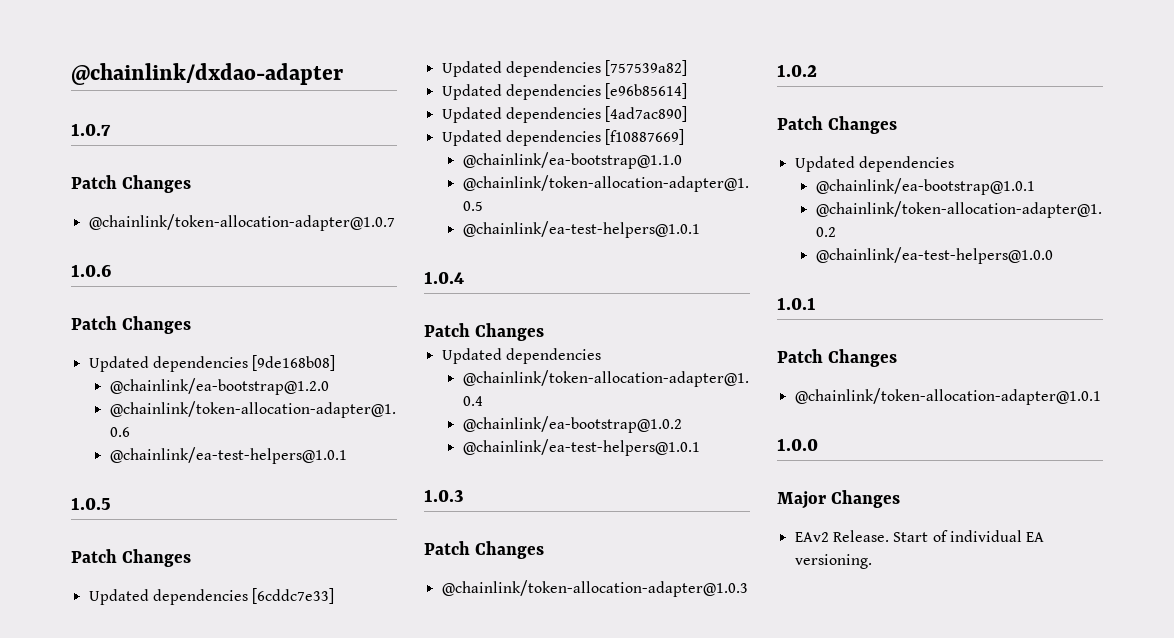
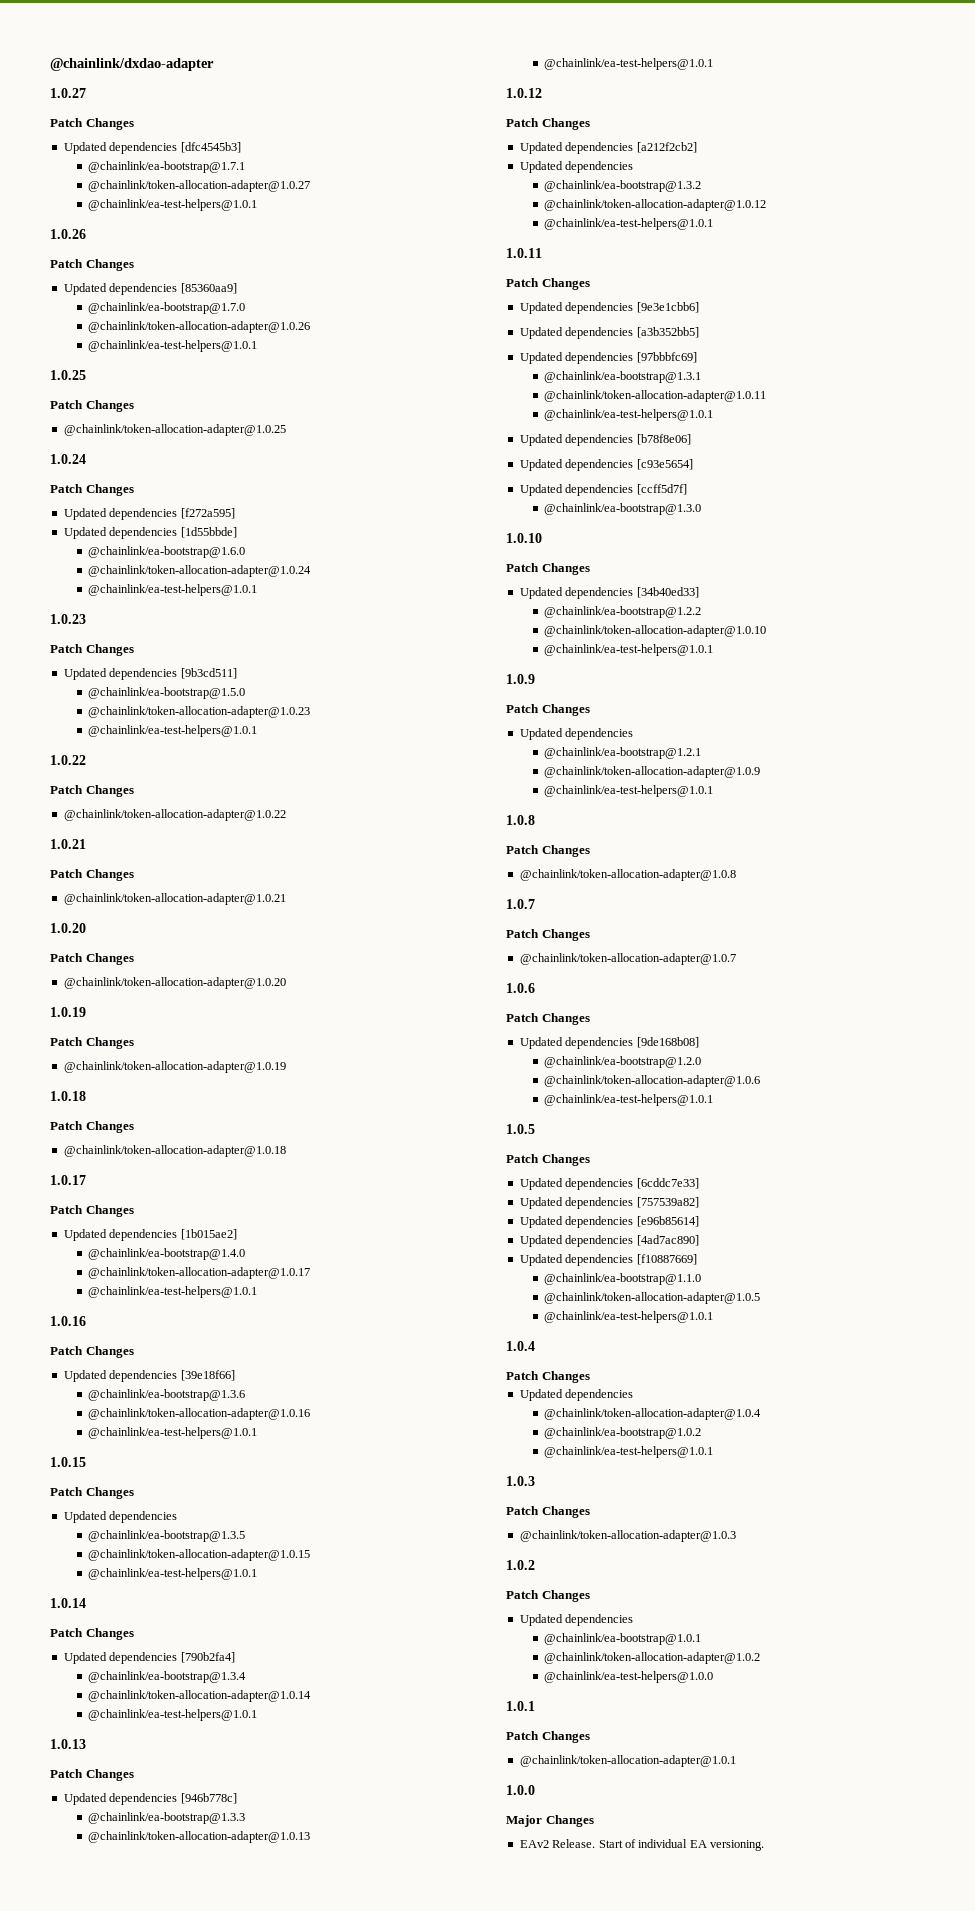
+ 1.0.27
+ Patch Changes
+ Updated dependencies [dfc4545b3]
+ @chainlink/ea-bootstrap@1.7.1
+ @chainlink/token-allocation-adapter@1.0.27
+ @chainlink/ea-test-helpers@1.0.1
+ 1.0.26
+ Patch Changes
+ Updated dependencies [85360aa9]
+ @chainlink/ea-bootstrap@1.7.0
+ @chainlink/token-allocation-adapter@1.0.26
+ @chainlink/ea-test-helpers@1.0.1
+ 1.0.25
+ Patch Changes
+ @chainlink/token-allocation-adapter@1.0.25
+ 1.0.24
+ Patch Changes
+ Updated dependencies [f272a595]
+ Updated dependencies [1d55bbde]
+ @chainlink/ea-bootstrap@1.6.0
+ @chainlink/token-allocation-adapter@1.0.24
+ @chainlink/ea-test-helpers@1.0.1
+ 1.0.23
+ Patch Changes
+ Updated dependencies [9b3cd511]
+ @chainlink/ea-bootstrap@1.5.0
+ @chainlink/token-allocation-adapter@1.0.23
+ @chainlink/ea-test-helpers@1.0.1
+ 1.0.22
+ Patch Changes
+ @chainlink/token-allocation-adapter@1.0.22
+ 1.0.21
+ Patch Changes
+ @chainlink/token-allocation-adapter@1.0.21
+ 1.0.20
+ Patch Changes
+ @chainlink/token-allocation-adapter@1.0.20
+ 1.0.19
+ Patch Changes
+ @chainlink/token-allocation-adapter@1.0.19
+ 1.0.18
+ Patch Changes
+ @chainlink/token-allocation-adapter@1.0.18
+ 1.0.17
+ Patch Changes
+ Updated dependencies [1b015ae2]
+ @chainlink/ea-bootstrap@1.4.0
+ @chainlink/token-allocation-adapter@1.0.17
+ @chainlink/ea-test-helpers@1.0.1
+ 1.0.16
+ Patch Changes
+ Updated dependencies [39e18f66]
+ @chainlink/ea-bootstrap@1.3.6
+ @chainlink/token-allocation-adapter@1.0.16
+ @chainlink/ea-test-helpers@1.0.1
+ 1.0.15
+ Patch Changes
+ Updated dependencies
+ @chainlink/ea-bootstrap@1.3.5
+ @chainlink/token-allocation-adapter@1.0.15
+ @chainlink/ea-test-helpers@1.0.1
+ 1.0.14
+ Patch Changes
+ Updated dependencies [790b2fa4]
+ @chainlink/ea-bootstrap@1.3.4
+ @chainlink/token-allocation-adapter@1.0.14
+ @chainlink/ea-test-helpers@1.0.1
+ 1.0.13
+ Patch Changes
+ Updated dependencies [946b778c]
+ @chainlink/ea-bootstrap@1.3.3
+ @chainlink/token-allocation-adapter@1.0.13
+ @chainlink/ea-test-helpers@1.0.1
+ 1.0.12
+ Patch Changes
+ Updated dependencies [a212f2cb2]
+ Updated dependencies
+ @chainlink/ea-bootstrap@1.3.2
+ @chainlink/token-allocation-adapter@1.0.12
+ @chainlink/ea-test-helpers@1.0.1
+ 1.0.11
+ Patch Changes
+ Updated dependencies [9e3e1cbb6]
+ Updated dependencies [a3b352bb5]
+ Updated dependencies [97bbbfc69]
+ @chainlink/ea-bootstrap@1.3.1
+ @chainlink/token-allocation-adapter@1.0.11
+ @chainlink/ea-test-helpers@1.0.1
+ Updated dependencies [b78f8e06]
+ Updated dependencies [c93e5654]
+ Updated dependencies [ccff5d7f]
+ @chainlink/ea-bootstrap@1.3.0
+ 1.0.10
+ Patch Changes
+ Updated dependencies [34b40ed33]
+ @chainlink/ea-bootstrap@1.2.2
+ @chainlink/token-allocation-adapter@1.0.10
+ @chainlink/ea-test-helpers@1.0.1
+ 1.0.9
+ Patch Changes
+ Updated dependencies
+ @chainlink/ea-bootstrap@1.2.1
+ @chainlink/token-allocation-adapter@1.0.9
+ @chainlink/ea-test-helpers@1.0.1
+ 1.0.8
+ Patch Changes
+ @chainlink/token-allocation-adapter@1.0.8

